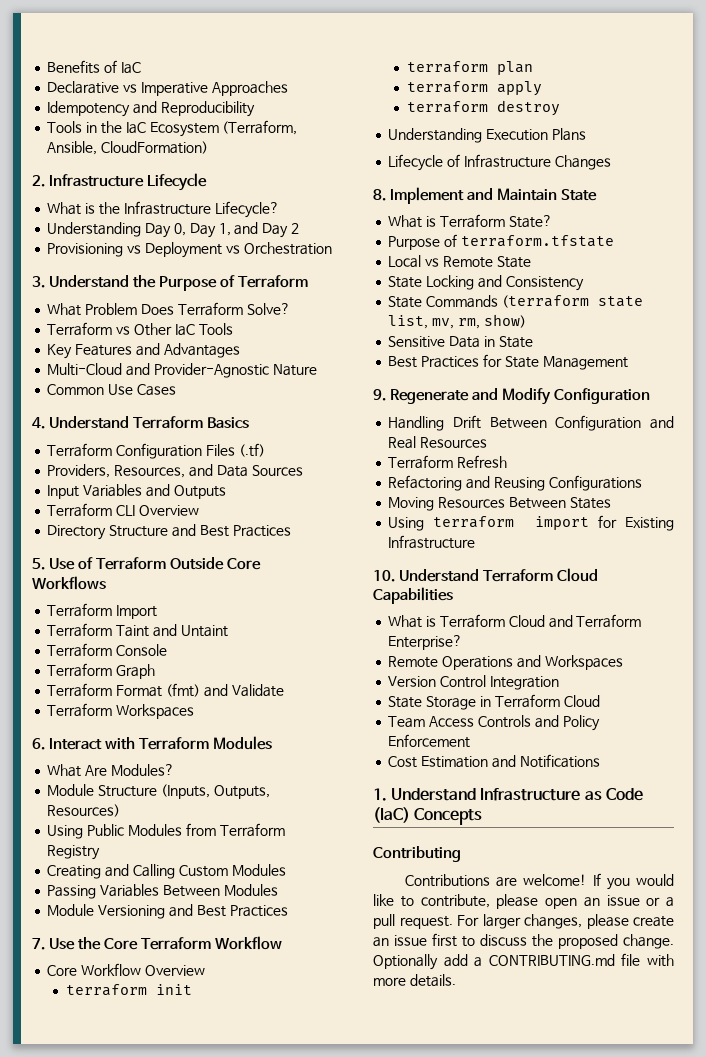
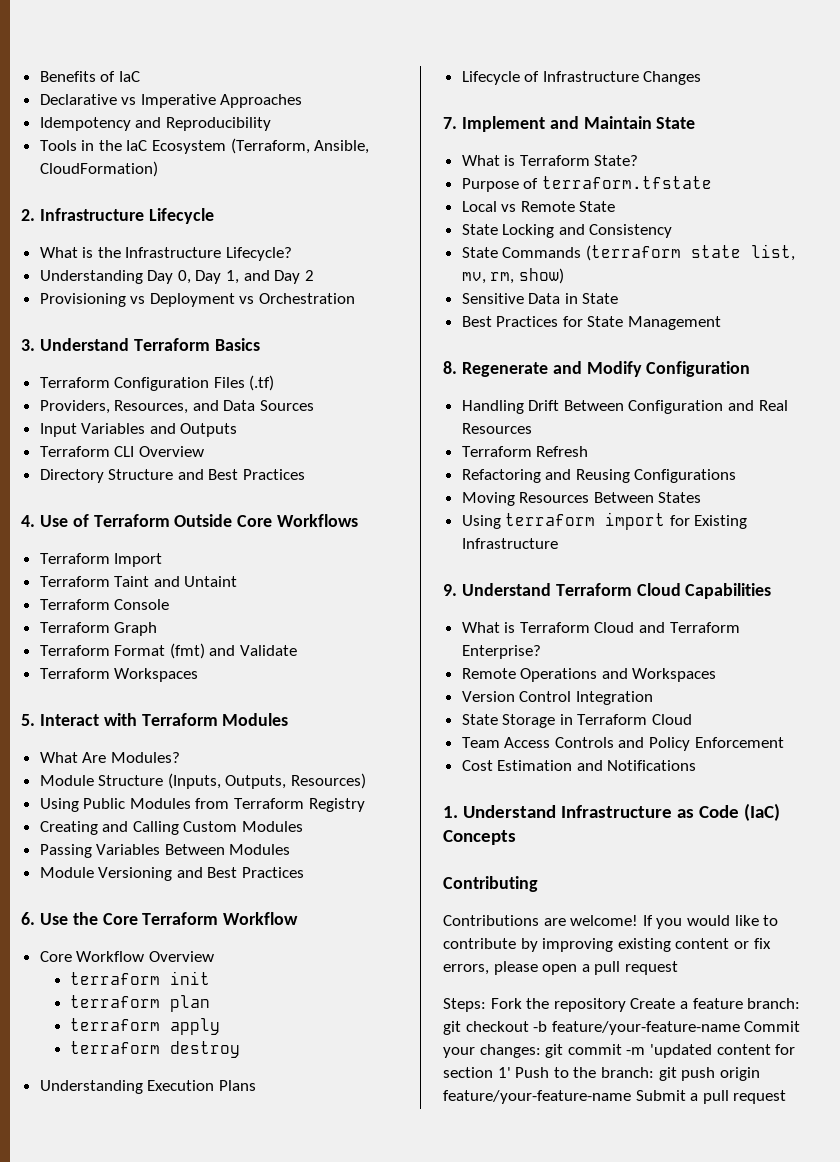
- 3. Understand the Purpose of Terraform
- What Problem Does Terraform Solve?
- Terraform vs Other IaC Tools
- Key Features and Advantages
- Multi-Cloud and Provider-Agnostic Nature
- Common Use Cases
- 4. Understand Terraform Basics
+ 3. Understand Terraform Basics
- 5. Use of Terraform Outside Core Workflows
+ 4. Use of Terraform Outside Core Workflows
- 6. Interact with Terraform Modules
+ 5. Interact with Terraform Modules
- 7. Use the Core Terraform Workflow
+ 6. Use the Core Terraform Workflow
- 8. Implement and Maintain State
+ 7. Implement and Maintain State
- 9. Regenerate and Modify Configuration
+ 8. Regenerate and Modify Configuration
- 10. Understand Terraform Cloud Capabilities
+ 9. Understand Terraform Cloud Capabilities
- If you would like to contribute, please open an issue or a pull request. For larger changes, please create an issue first to discuss the proposed change. Optionally add a CONTRIBUTING.md file with more details.
+ If you would like to contribute by improving existing content or fix errors, please open a pull request
+ Steps: Fork the repository Create a feature branch: git checkout -b feature/your-feature-name Commit your changes: git commit -m 'updated content for section 1' Push to the branch: git push origin feature/your-feature-name Submit a pull request

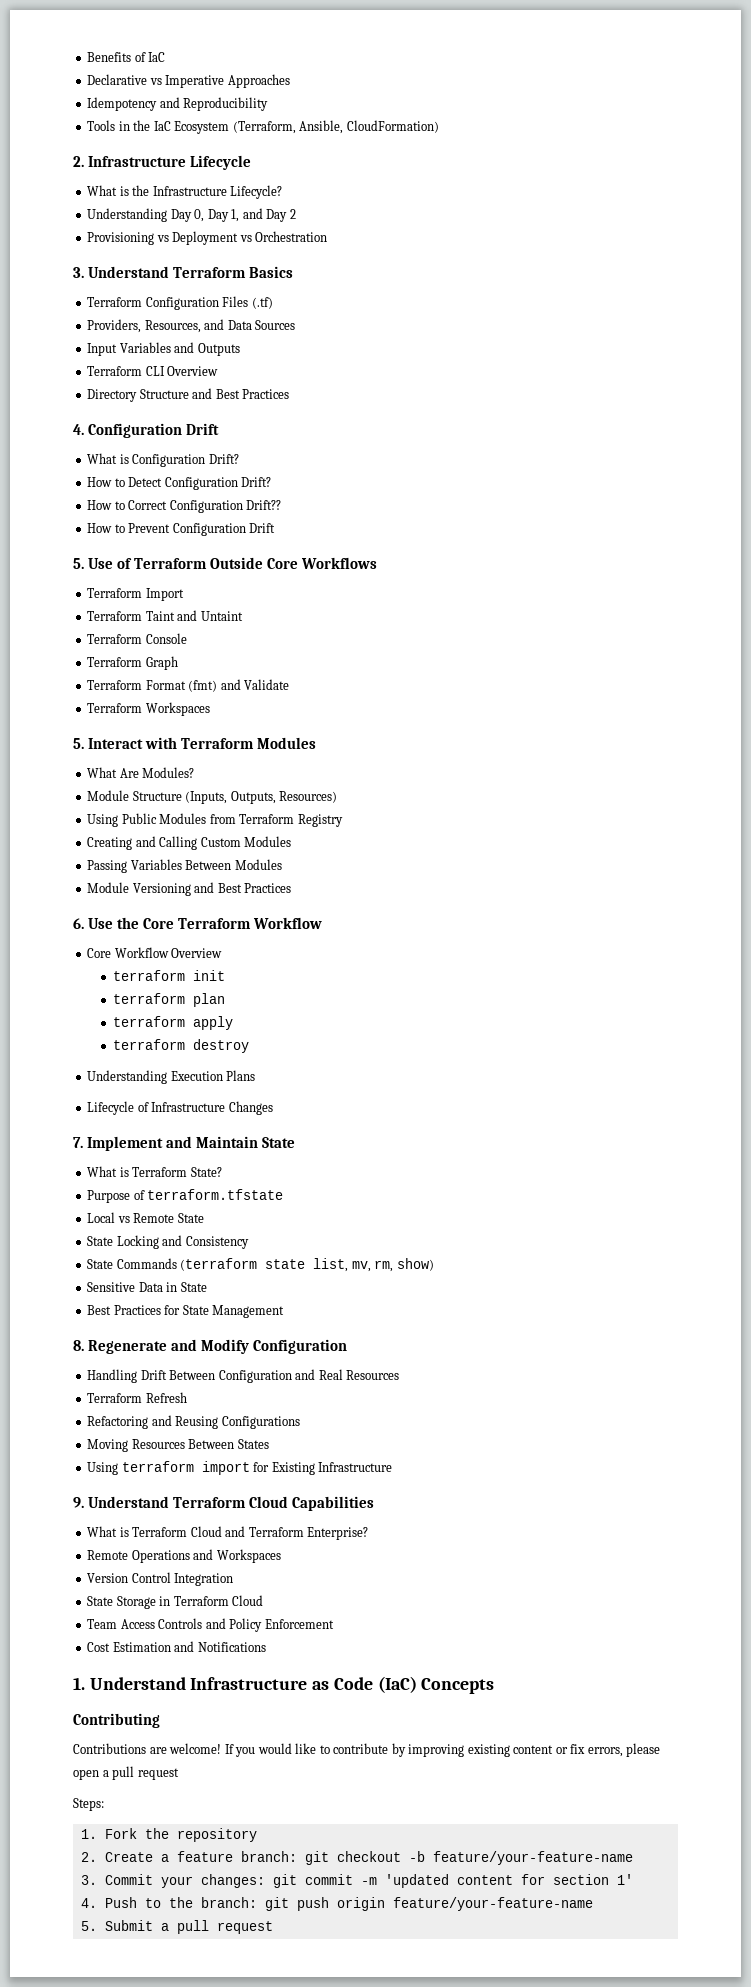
- 4. Use of Terraform Outside Core Workflows
+ 4. Configuration Drift
+ What is Configuration Drift?
+ How to Detect Configuration Drift?
+ How to Correct Configuration Drift??
+ How to Prevent Configuration Drift
+ 5. Use of Terraform Outside Core Workflows
- Steps: Fork the repository Create a feature branch: git checkout -b feature/your-feature-name Commit your changes: git commit -m 'updated content for section 1' Push to the branch: git push origin feature/your-feature-name Submit a pull request
+ Steps:
+ 1. Fork the repository
+ 2. Create a feature branch: git checkout -b feature/your-feature-name
+ 3. Commit your changes: git commit -m 'updated content for section 1'
+ 4. Push to the branch: git push origin feature/your-feature-name
+ 5. Submit a pull request

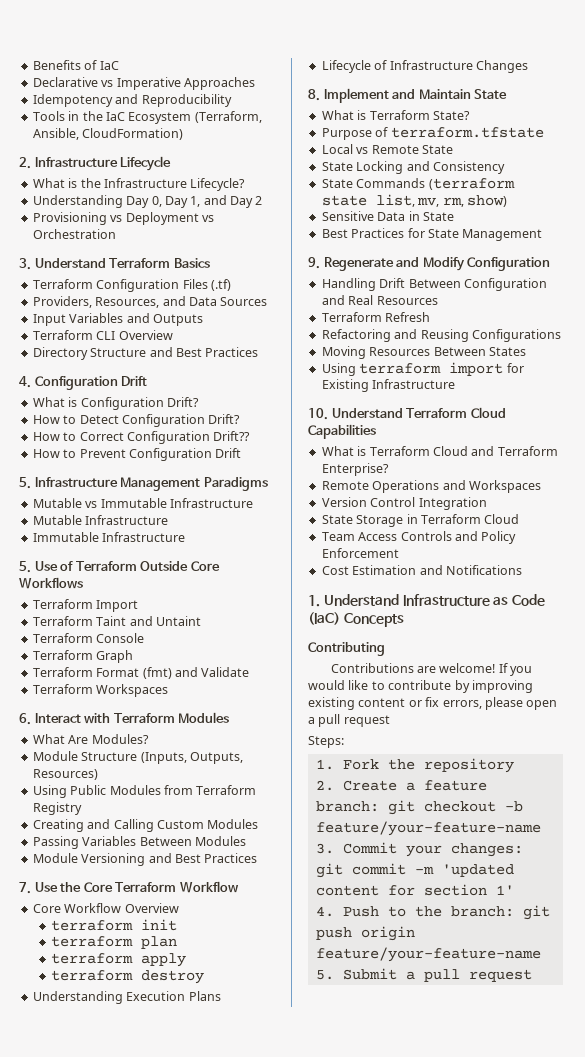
+ 5. Infrastructure Management Paradigms
+ Mutable vs Immutable Infrastructure
+ Mutable Infrastructure
+ Immutable Infrastructure
- 5. Interact with Terraform Modules
+ 6. Interact with Terraform Modules
- 6. Use the Core Terraform Workflow
+ 7. Use the Core Terraform Workflow
- 7. Implement and Maintain State
+ 8. Implement and Maintain State
- 8. Regenerate and Modify Configuration
+ 9. Regenerate and Modify Configuration
- 9. Understand Terraform Cloud Capabilities
+ 10. Understand Terraform Cloud Capabilities

